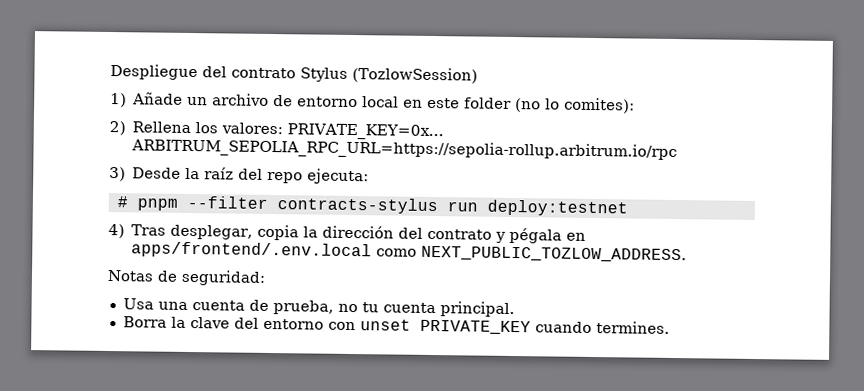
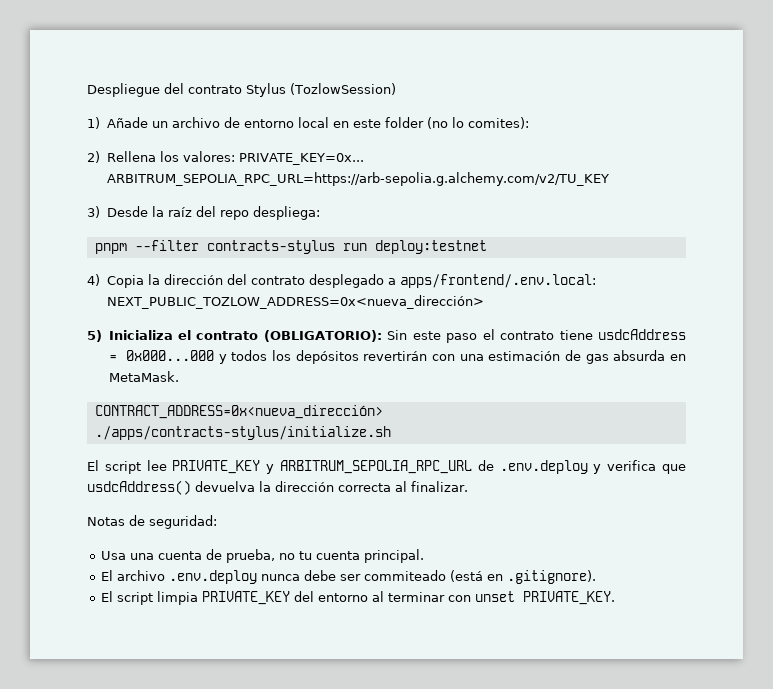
- ARBITRUM_SEPOLIA_RPC_URL=https://sepolia-rollup.arbitrum.io/rpc
+ ARBITRUM_SEPOLIA_RPC_URL=https://arb-sepolia.g.alchemy.com/v2/TU_KEY
- 3) Desde la raíz del repo ejecuta:
- # pnpm --filter contracts-stylus run deploy:testnet
+ 3) Desde la raíz del repo despliega:
+ pnpm --filter contracts-stylus run deploy:testnet
- 4) Tras desplegar, copia la dirección del contrato y pégala en apps/frontend/.env.local como NEXT_PUBLIC_TOZLOW_ADDRESS.
+ 4) Copia la dirección del contrato desplegado a apps/frontend/.env.local: NEXT_PUBLIC_TOZLOW_ADDRESS=0x<nueva_dirección>
+ 5) Inicializa el contrato (OBLIGATORIO): Sin este paso el contrato tiene usdcAddress = 0x000...000 y todos los depósitos revertirán con una estimación de gas absurda en MetaMask.
+ CONTRACT_ADDRESS=0x<nueva_dirección> ./apps/contracts-stylus/initialize.sh
+ El script lee PRIVATE_KEY y ARBITRUM_SEPOLIA_RPC_URL de .env.deploy y verifica que usdcAddress() devuelva la dirección correcta al finalizar.
- Borra la clave del entorno con unset PRIVATE_KEY cuando termines.
+ El archivo .env.deploy nunca debe ser commiteado (está en .gitignore).
+ El script limpia PRIVATE_KEY del entorno al terminar con unset PRIVATE_KEY.

